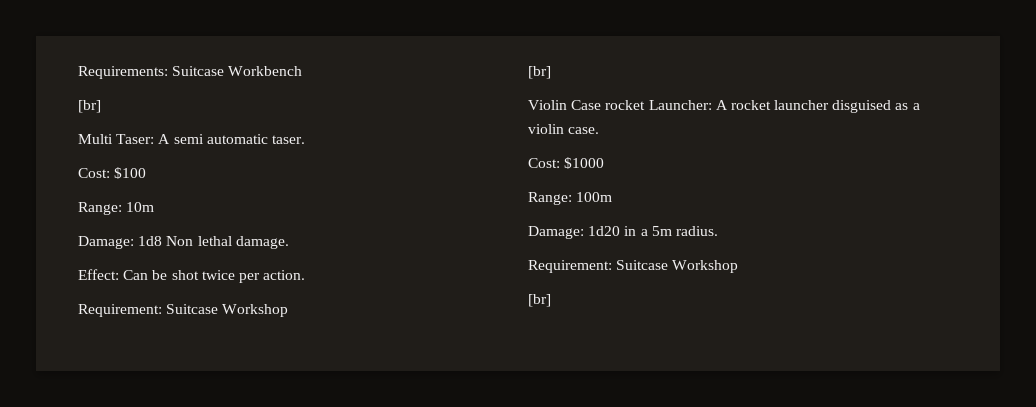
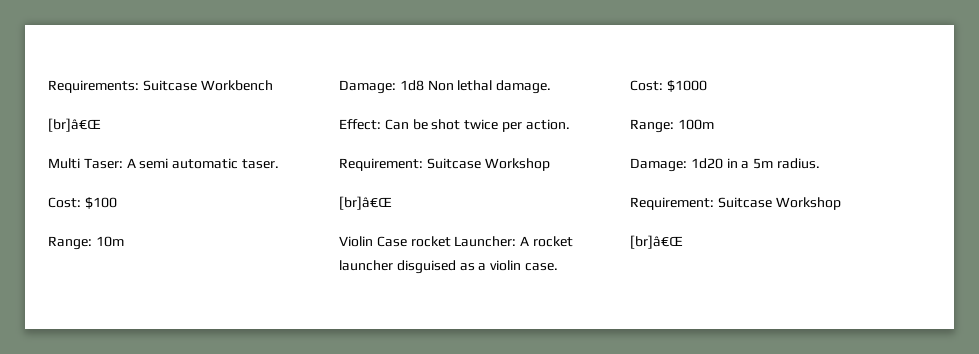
  Requirements: Suitcase Workbench
- [br]
+ [br]â€Œ
  Effect: Can be shot twice per action.
  Requirement: Suitcase Workshop
- [br]
+ [br]â€Œ
  Damage: 1d20 in a 5m radius.
  Requirement: Suitcase Workshop
- [br]
+ [br]â€Œ

